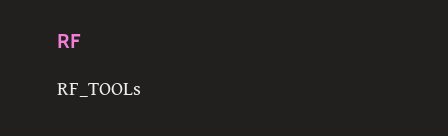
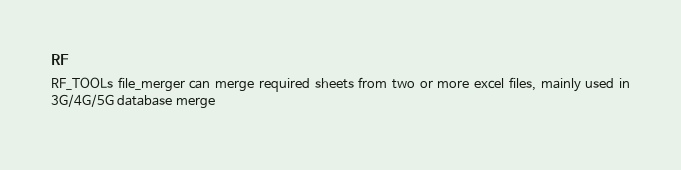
- RF_TOOLs
+ RF_TOOLs file_merger can merge required sheets from two or more excel files, mainly used in 3G/4G/5G database merge

